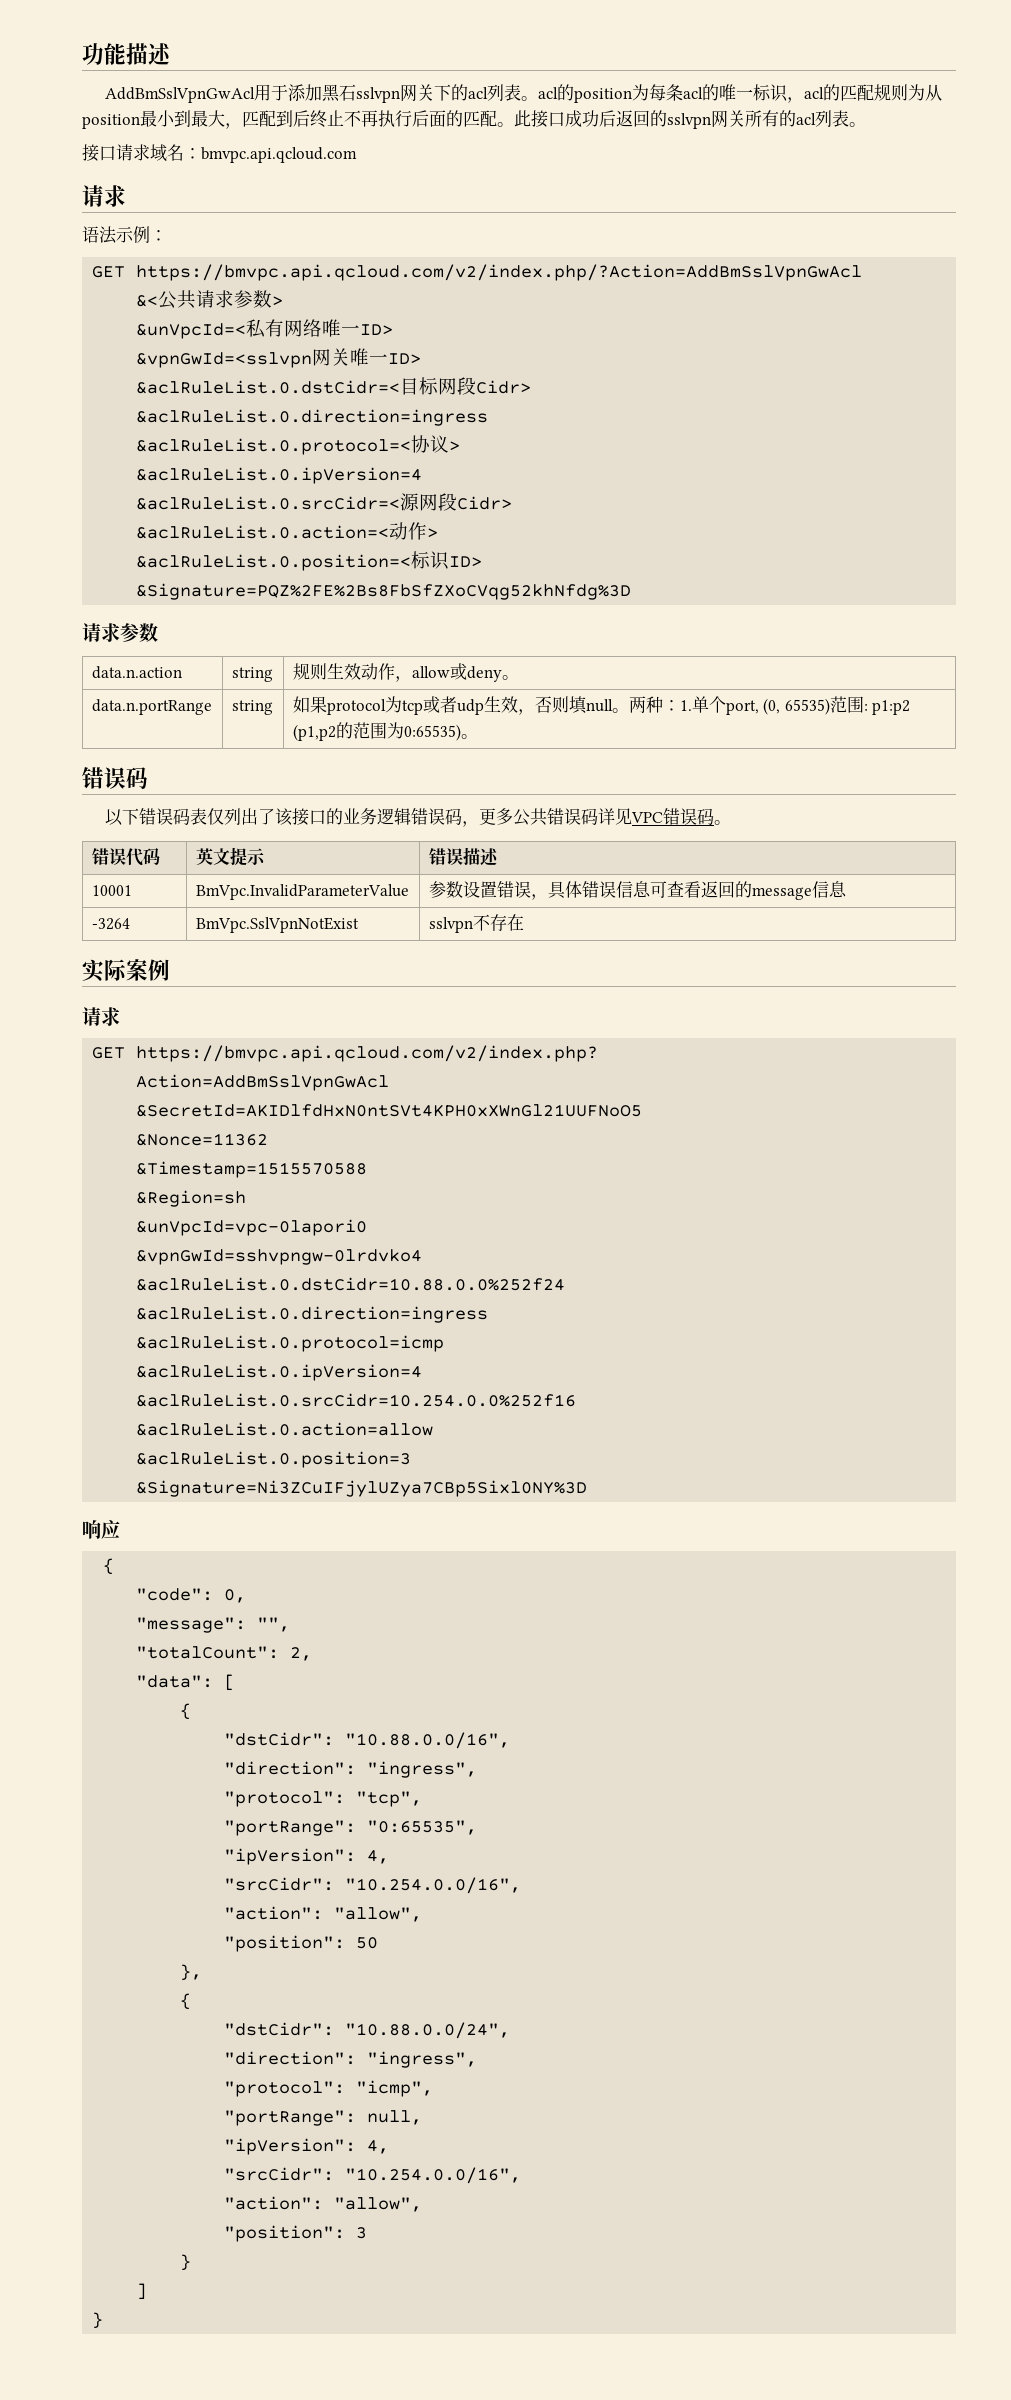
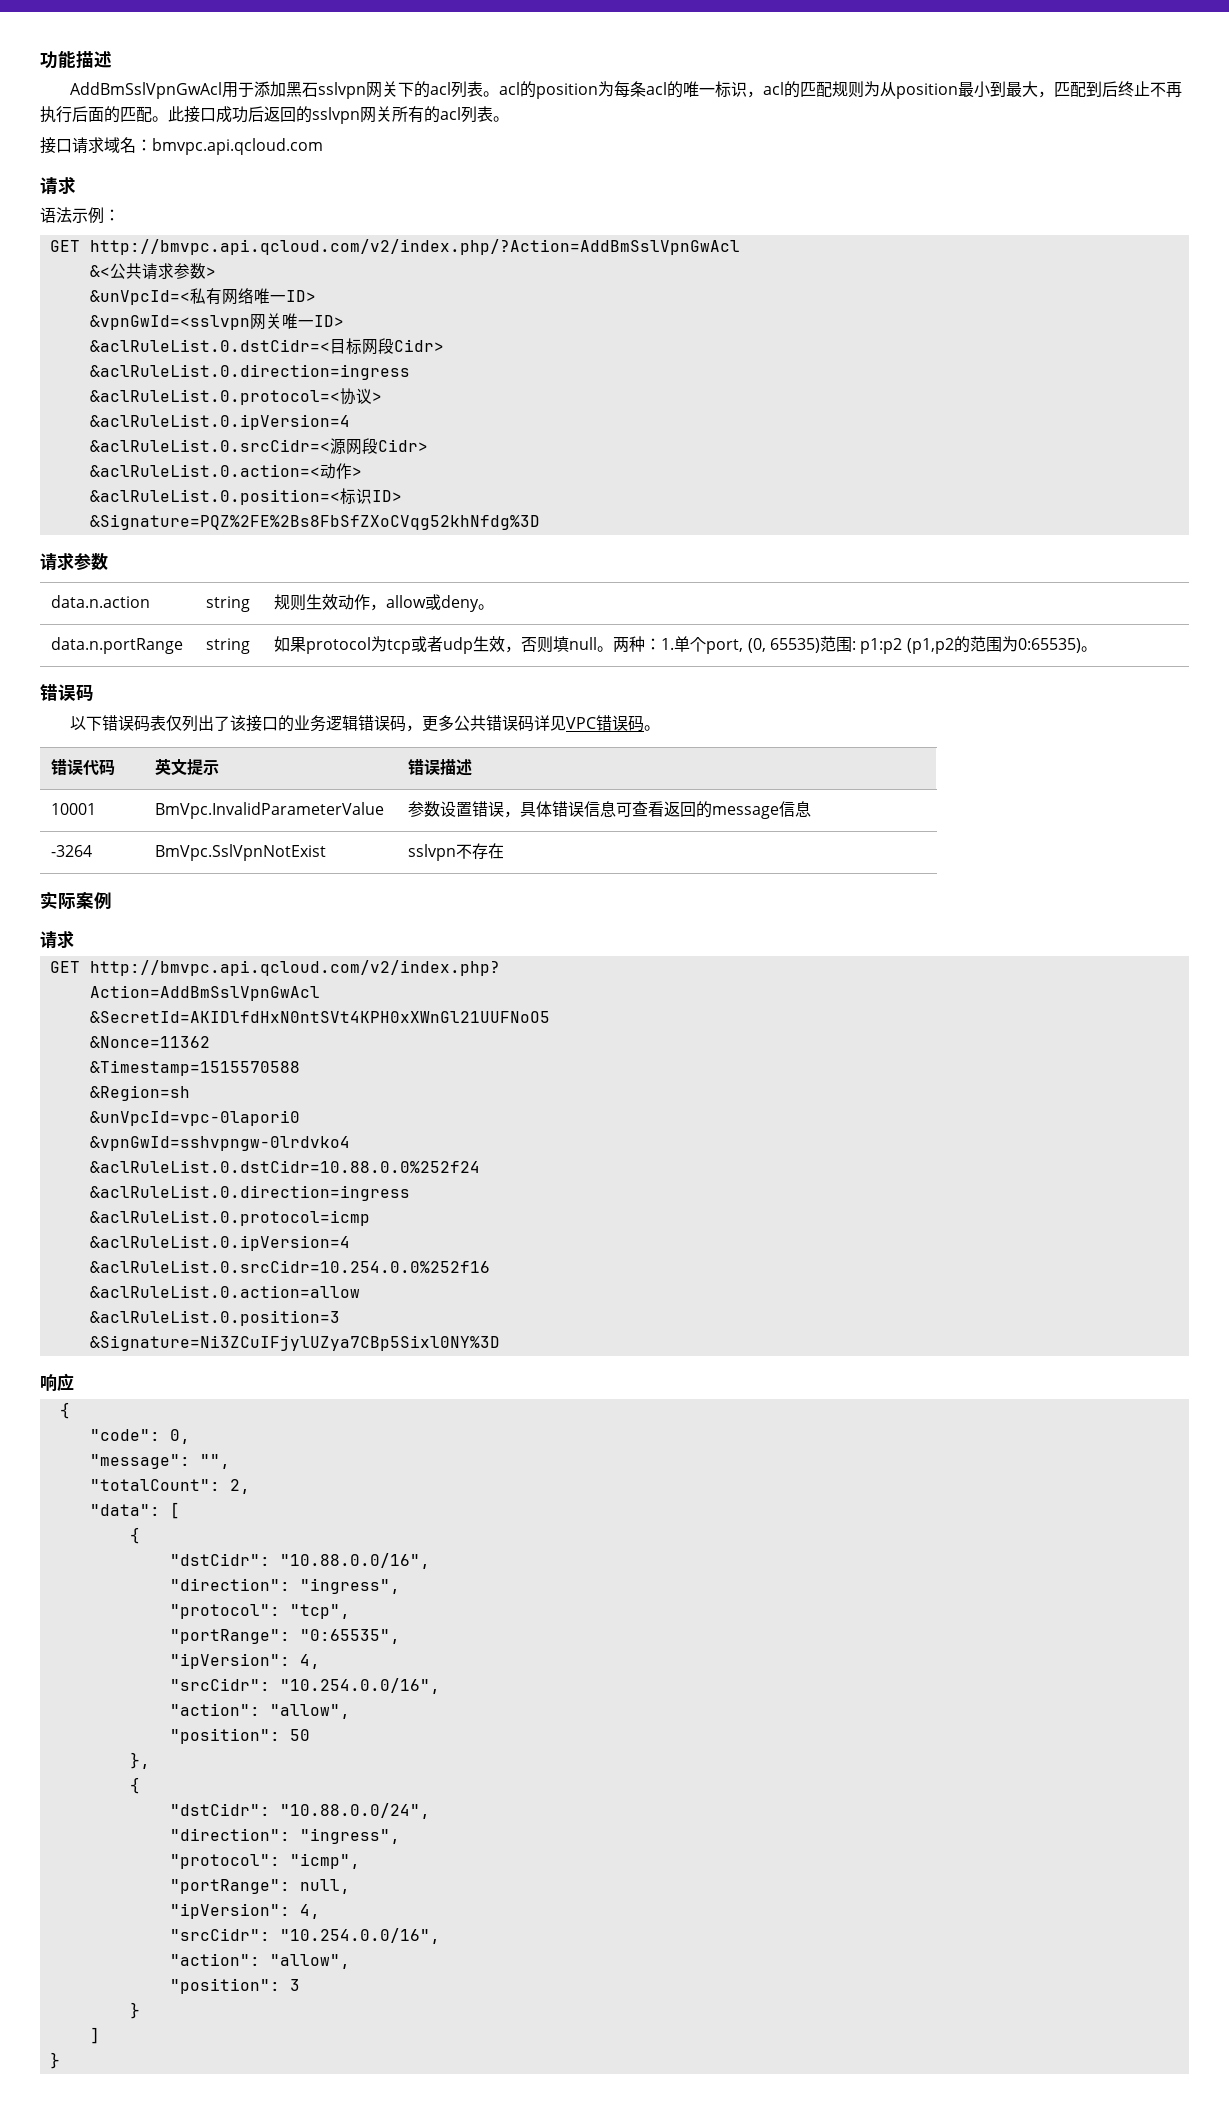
- GET https://bmvpc.api.qcloud.com/v2/index.php/?Action=AddBmSslVpnGwAcl
+ GET http://bmvpc.api.qcloud.com/v2/index.php/?Action=AddBmSslVpnGwAcl
- GET https://bmvpc.api.qcloud.com/v2/index.php?
+ GET http://bmvpc.api.qcloud.com/v2/index.php?

